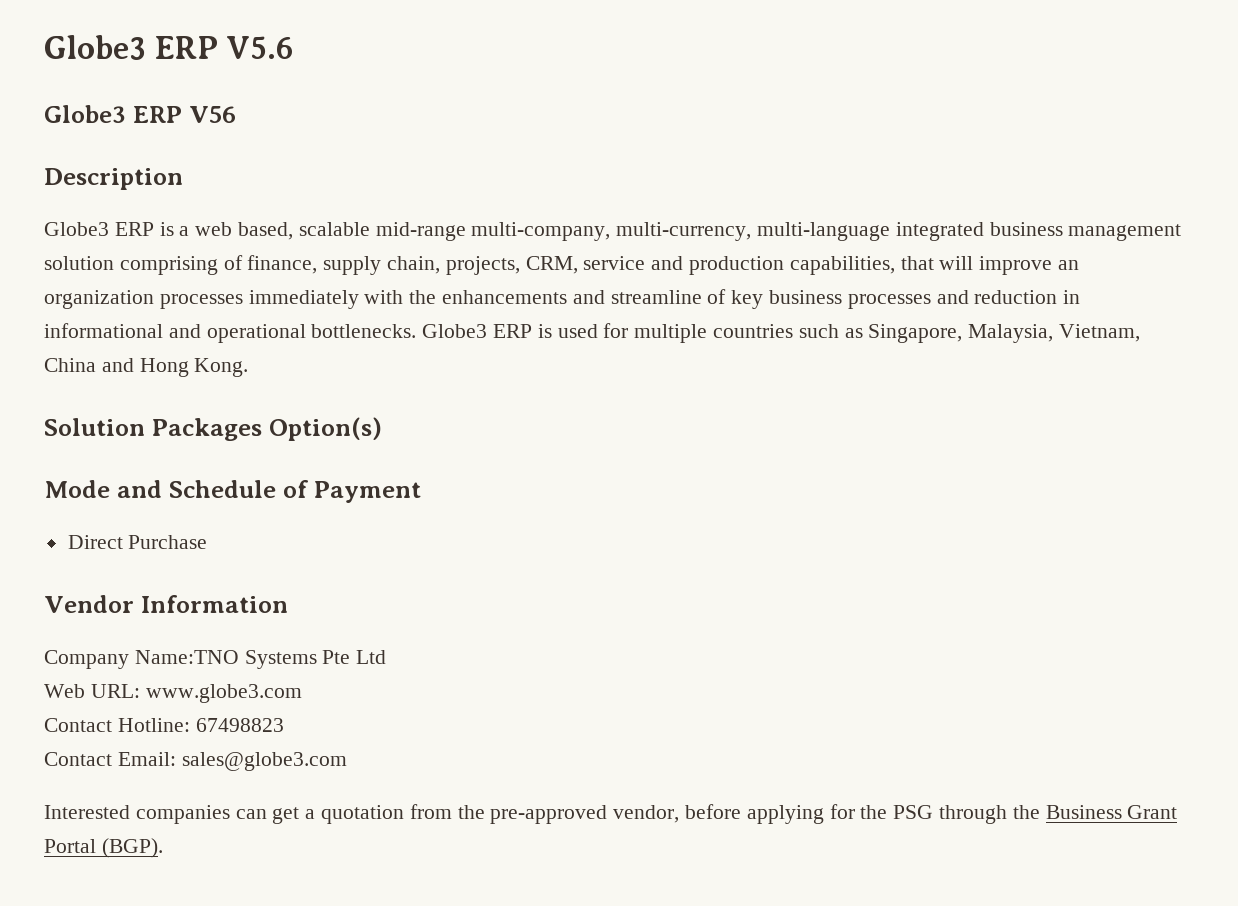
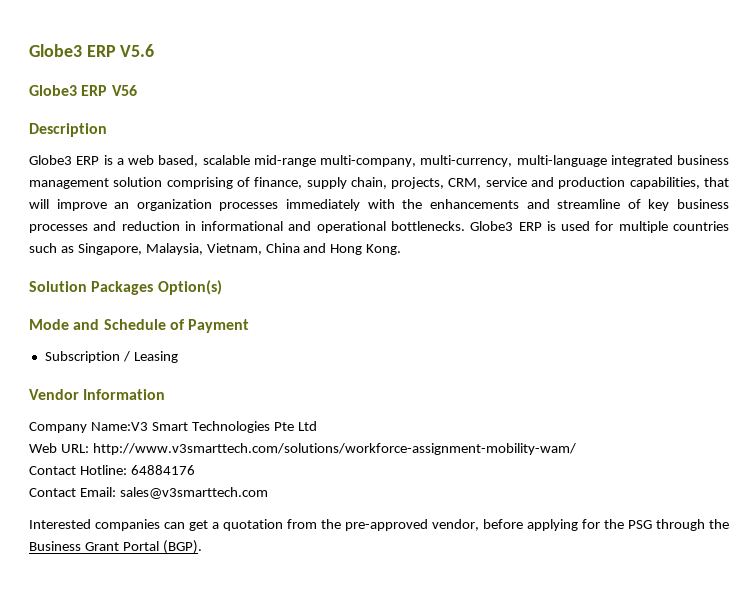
- Direct Purchase
+ Subscription / Leasing
- Company Name:TNO Systems Pte Ltd
+ Company Name:V3 Smart Technologies Pte Ltd
- Web URL: www.globe3.com
+ Web URL: http://www.v3smarttech.com/solutions/workforce-assignment-mobility-wam/
- Contact Hotline: 67498823
+ Contact Hotline: 64884176
- Contact Email: sales@globe3.com
+ Contact Email: sales@v3smarttech.com

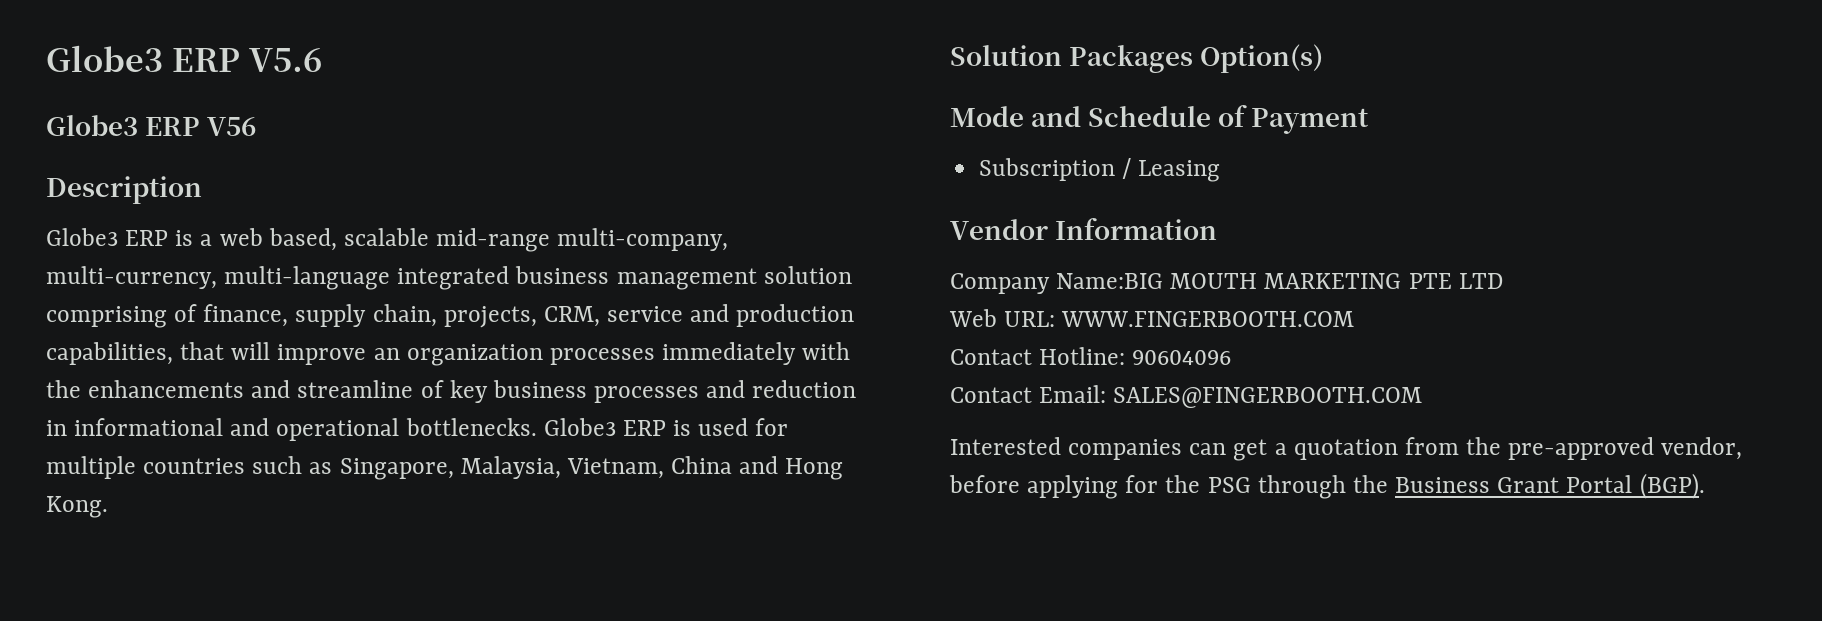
- Company Name:V3 Smart Technologies Pte Ltd
+ Company Name:BIG MOUTH MARKETING PTE LTD
- Web URL: http://www.v3smarttech.com/solutions/workforce-assignment-mobility-wam/
+ Web URL: WWW.FINGERBOOTH.COM
- Contact Hotline: 64884176
+ Contact Hotline: 90604096
- Contact Email: sales@v3smarttech.com
+ Contact Email: SALES@FINGERBOOTH.COM

